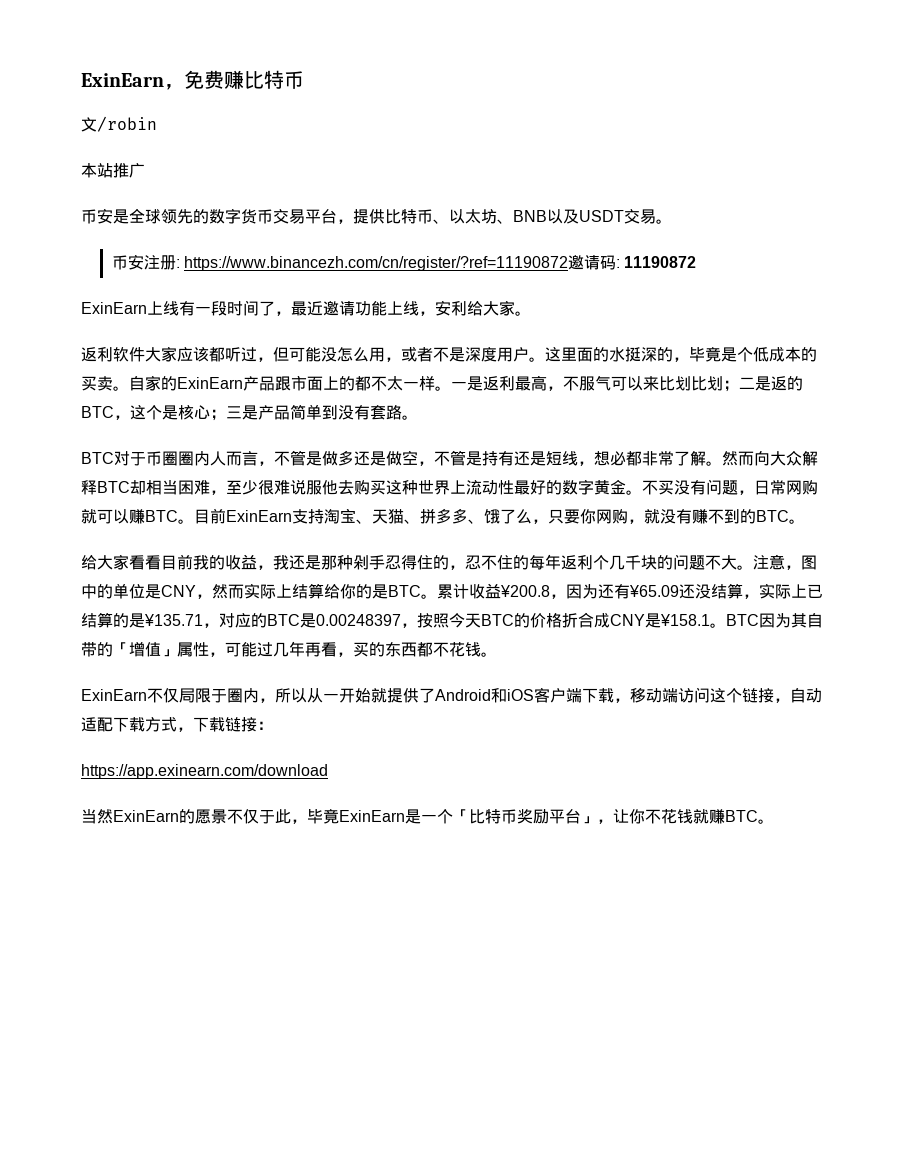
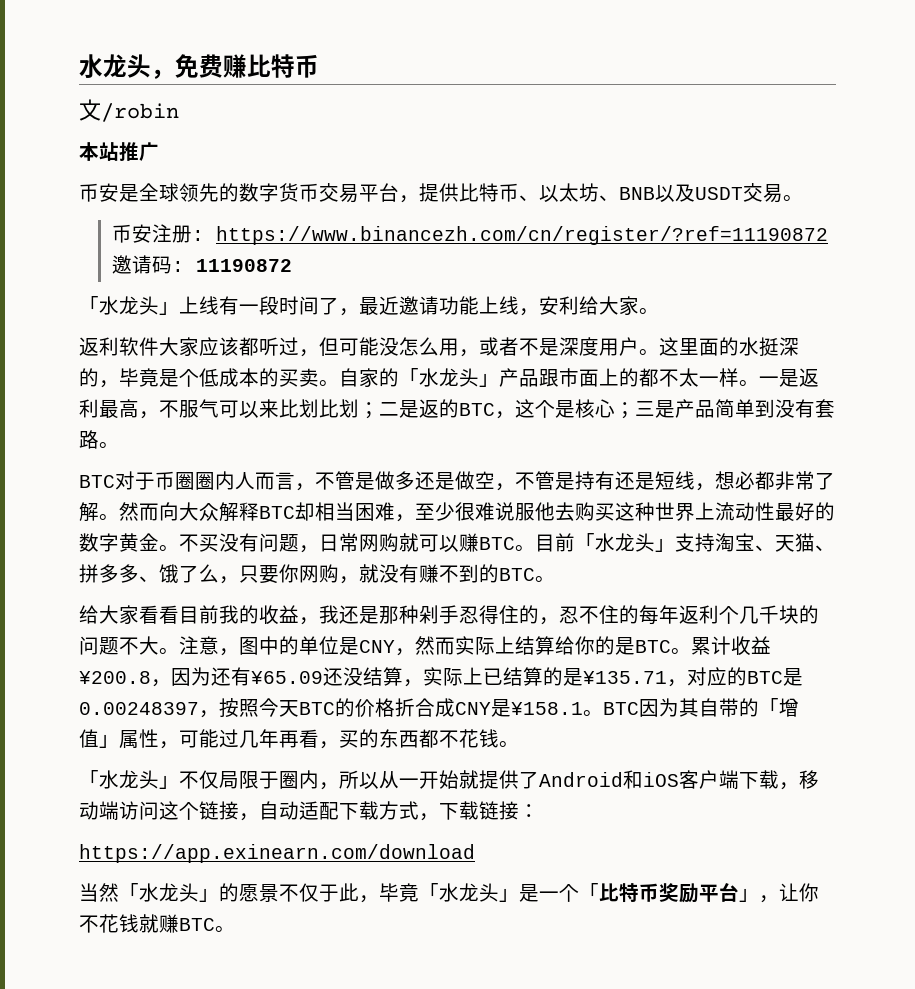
- ExinEarn，免费赚比特币
+ 水龙头，免费赚比特币
- ExinEarn上线有一段时间了，最近邀请功能上线，安利给大家。
+ 「水龙头」上线有一段时间了，最近邀请功能上线，安利给大家。
- 自家的ExinEarn产品跟市面上的都不太一样。
+ 自家的「水龙头」产品跟市面上的都不太一样。
- 目前ExinEarn支持淘宝、天猫、拼多多、饿了么，只要你网购，就没有赚不到的BTC。
+ 目前「水龙头」支持淘宝、天猫、拼多多、饿了么，只要你网购，就没有赚不到的BTC。
- ExinEarn不仅局限于圈内，所以从一开始就提供了Android和iOS客户端下载，移动端访问这个链接，自动适配下载方式，下载链接：
+ 「水龙头」不仅局限于圈内，所以从一开始就提供了Android和iOS客户端下载，移动端访问这个链接，自动适配下载方式，下载链接：
- 当然ExinEarn的愿景不仅于此，毕竟ExinEarn是一个「比特币奖励平台」，让你不花钱就赚BTC。
+ 当然「水龙头」的愿景不仅于此，毕竟「水龙头」是一个「比特币奖励平台」，让你不花钱就赚BTC。

